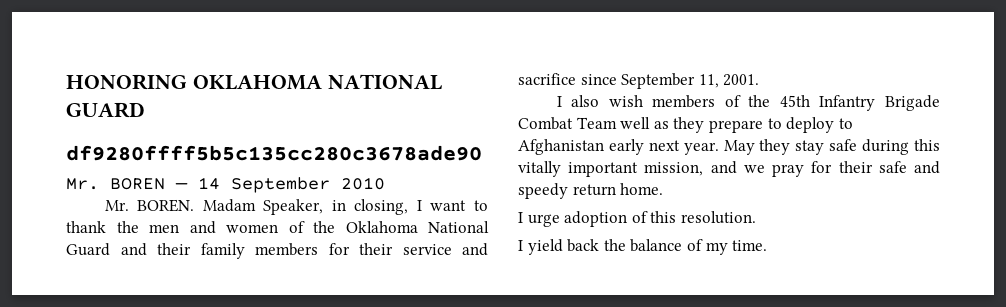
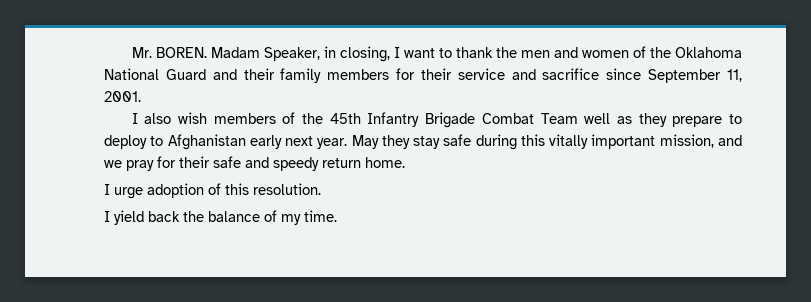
- HONORING OKLAHOMA NATIONAL GUARD
- df9280ffff5b5c135cc280c3678ade90
- Mr. BOREN — 14 September 2010

